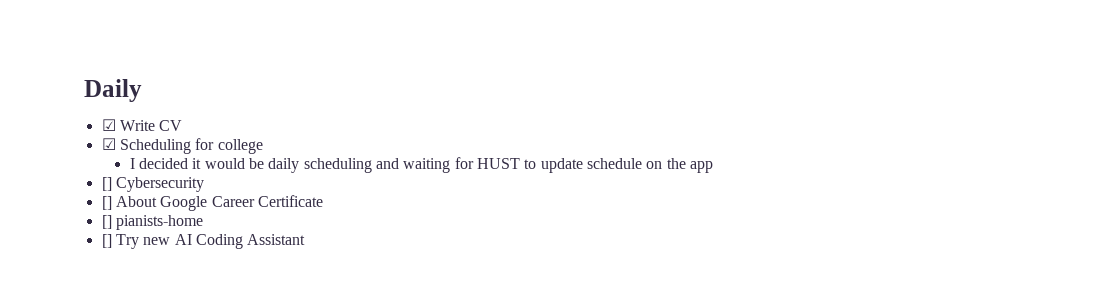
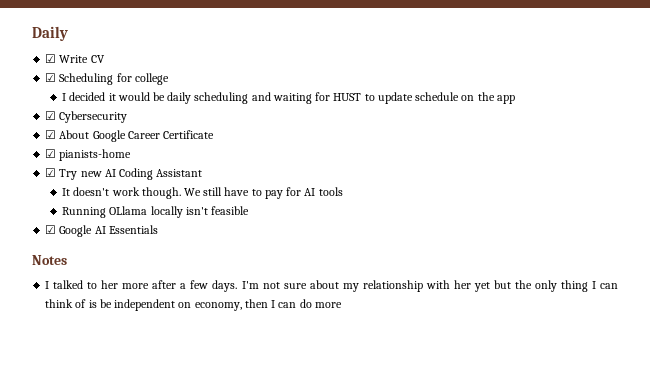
- [] Cybersecurity
+ ☑ Cybersecurity
- [] About Google Career Certificate
+ ☑ About Google Career Certificate
- [] pianists-home
+ ☑ pianists-home
- [] Try new AI Coding Assistant
+ ☑ Try new AI Coding Assistant
+ It doesn't work though. We still have to pay for AI tools
+ Running OLlama locally isn't feasible
+ ☑ Google AI Essentials
+ Notes
+ I talked to her more after a few days. I'm not sure about my relationship with her yet but the only thing I can think of is be independent on economy, then I can do more

